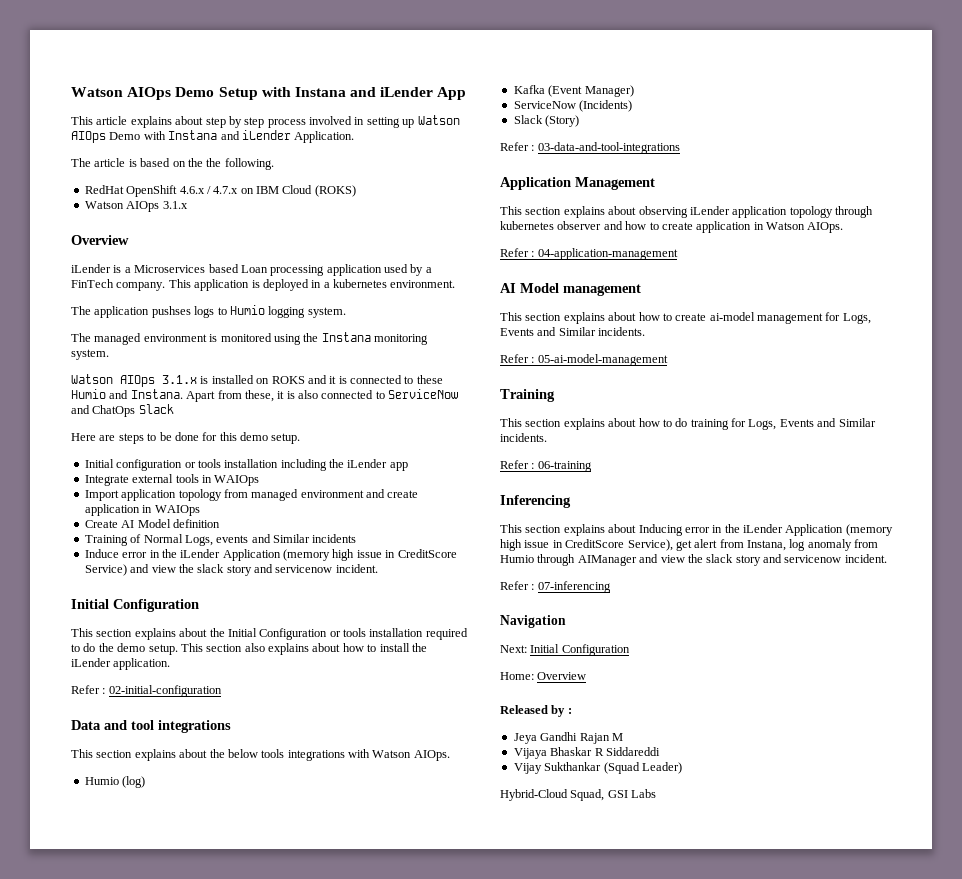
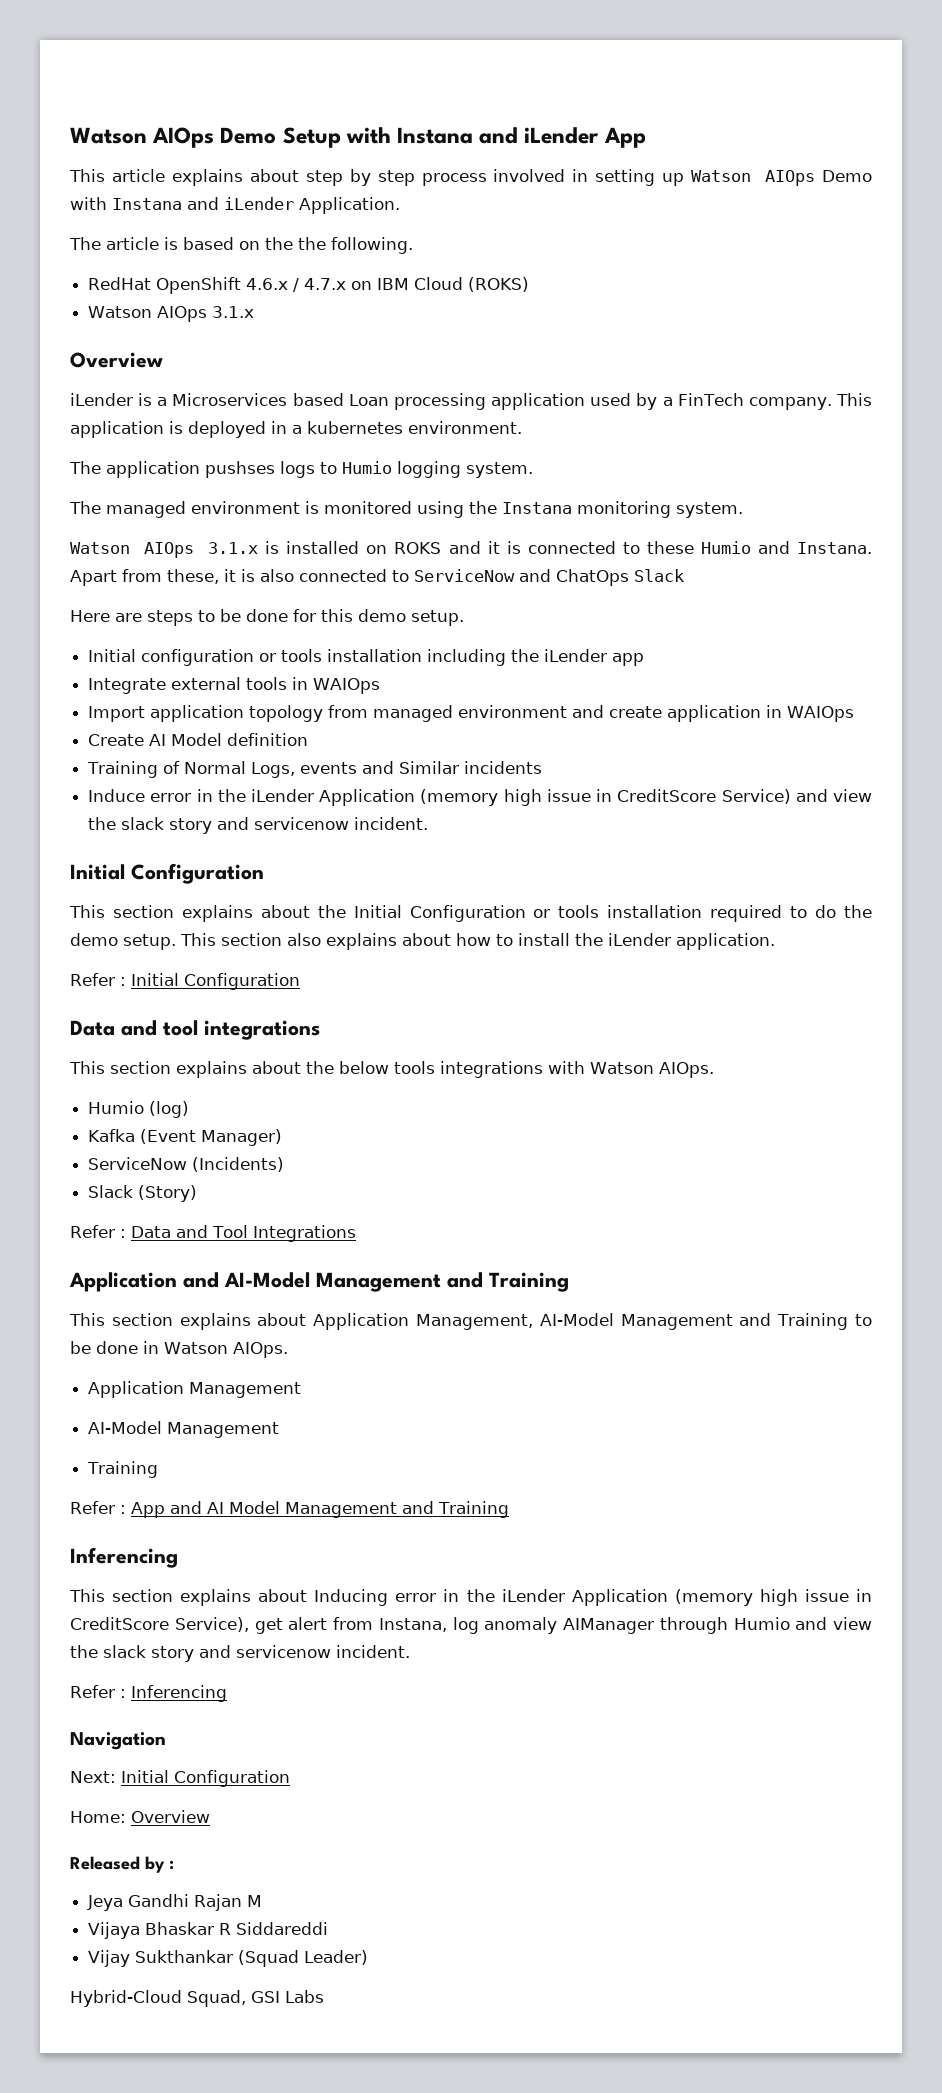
- Refer : 02-initial-configuration
+ Refer : Initial Configuration
- Refer : 03-data-and-tool-integrations
- Application Management
- This section explains about observing iLender application topology through kubernetes observer and how to create application in Watson AIOps.
- Refer : 04-application-management
- AI Model management
- This section explains about how to create ai-model management for Logs, Events and Similar incidents.
- Refer : 05-ai-model-management
- Training
+ Refer : Data and Tool Integrations
+ Application and AI-Model Management and Training
- This section explains about how to do training for Logs, Events and Similar incidents.
- Refer : 06-training
+ This section explains about Application Management, AI-Model Management and Training to be done in Watson AIOps.
+ Application Management
+ AI-Model Management
+ Training
+ Refer : App and AI Model Management and Training
- This section explains about Inducing error in the iLender Application (memory high issue in CreditScore Service), get alert from Instana, log anomaly from Humio through AIManager and view the slack story and servicenow incident.
+ This section explains about Inducing error in the iLender Application (memory high issue in CreditScore Service), get alert from Instana, log anomaly AIManager through Humio and view the slack story and servicenow incident.
- Refer : 07-inferencing
+ Refer : Inferencing

